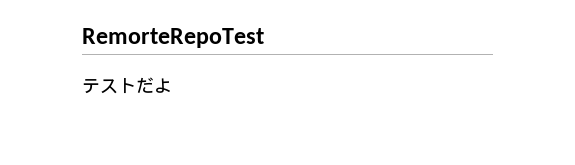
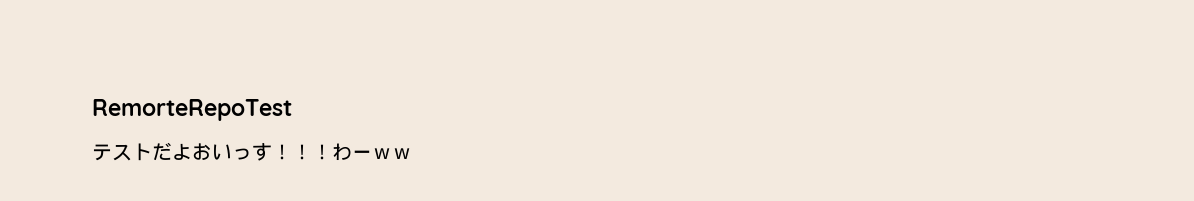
- テストだよ
+ テストだよおいっす！！！わーｗｗ

